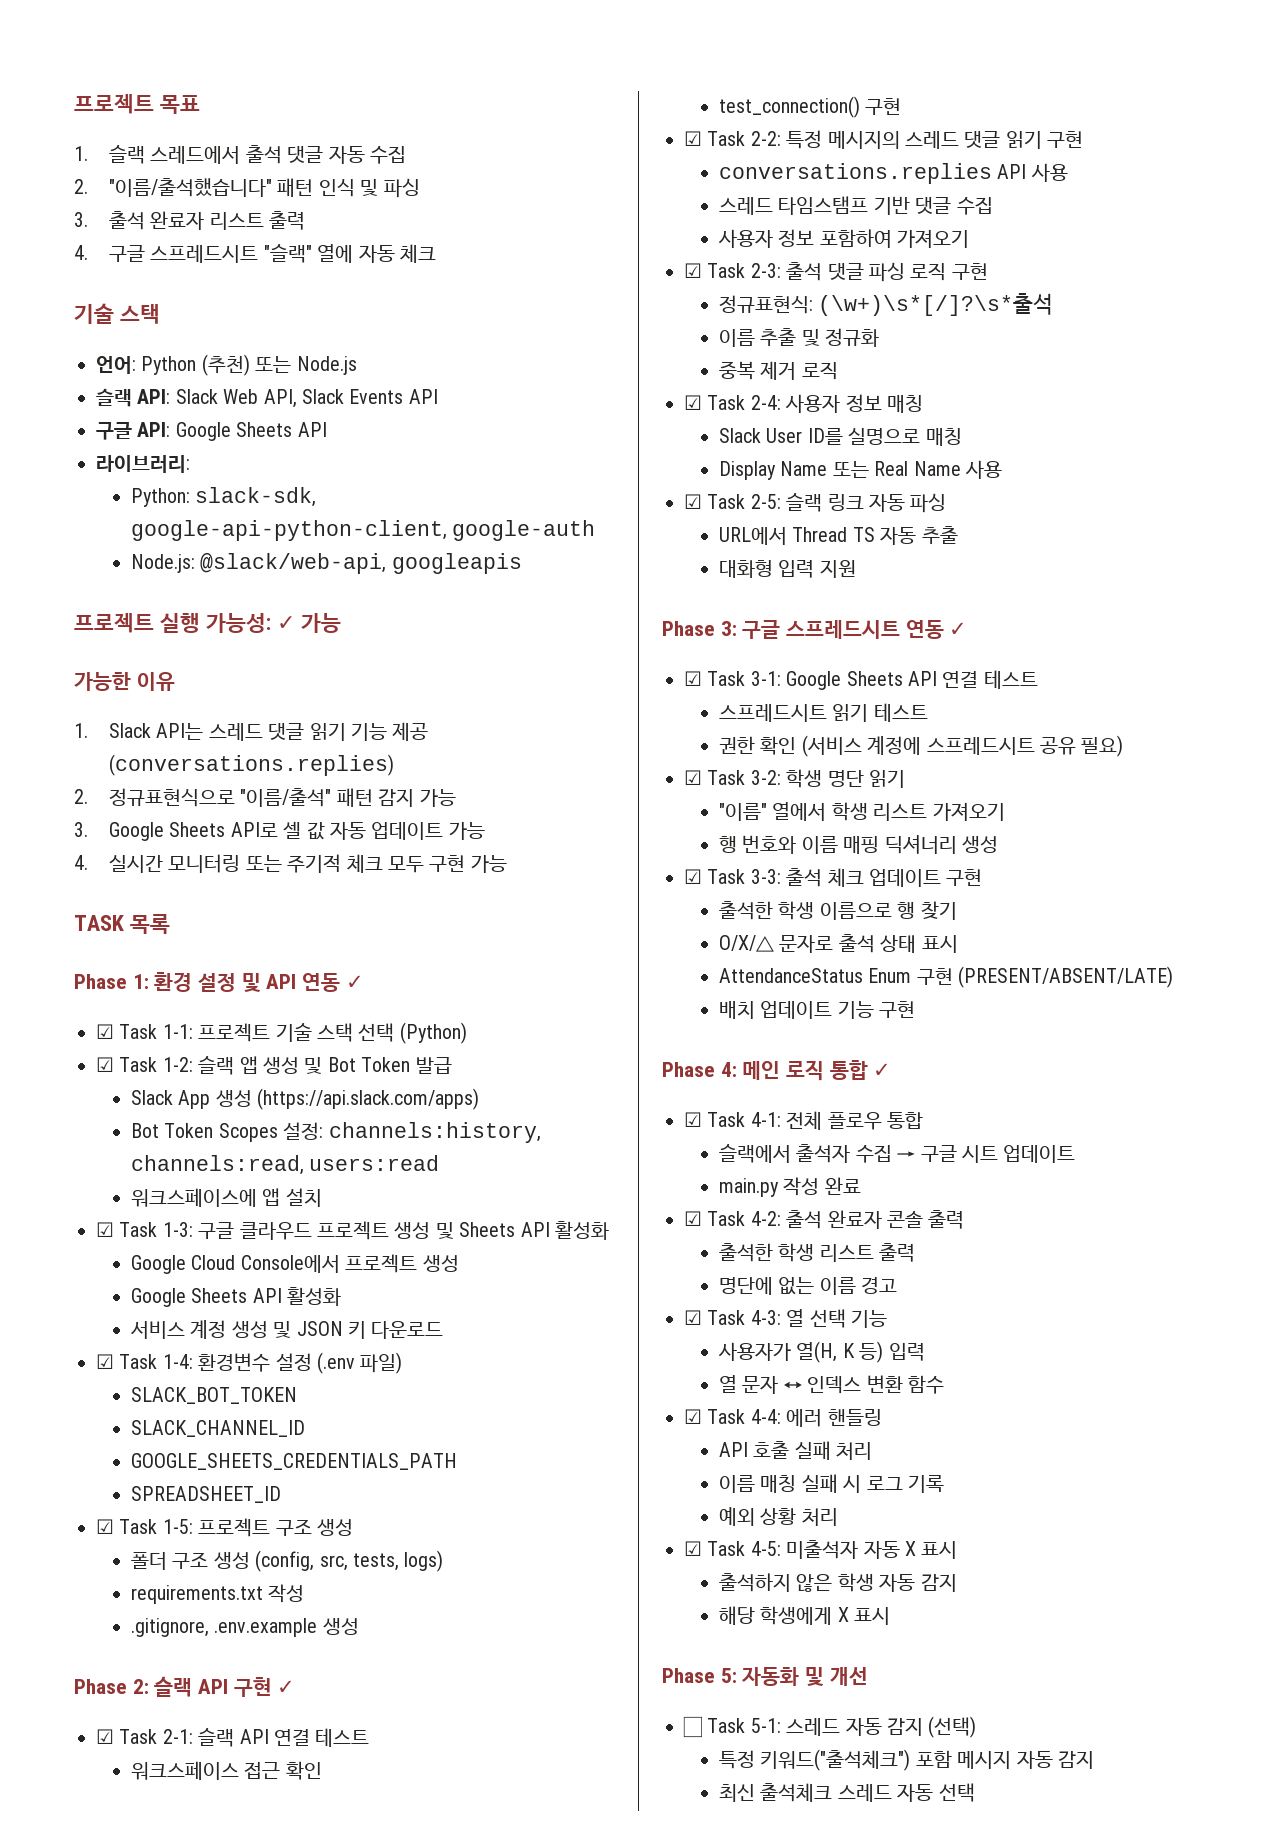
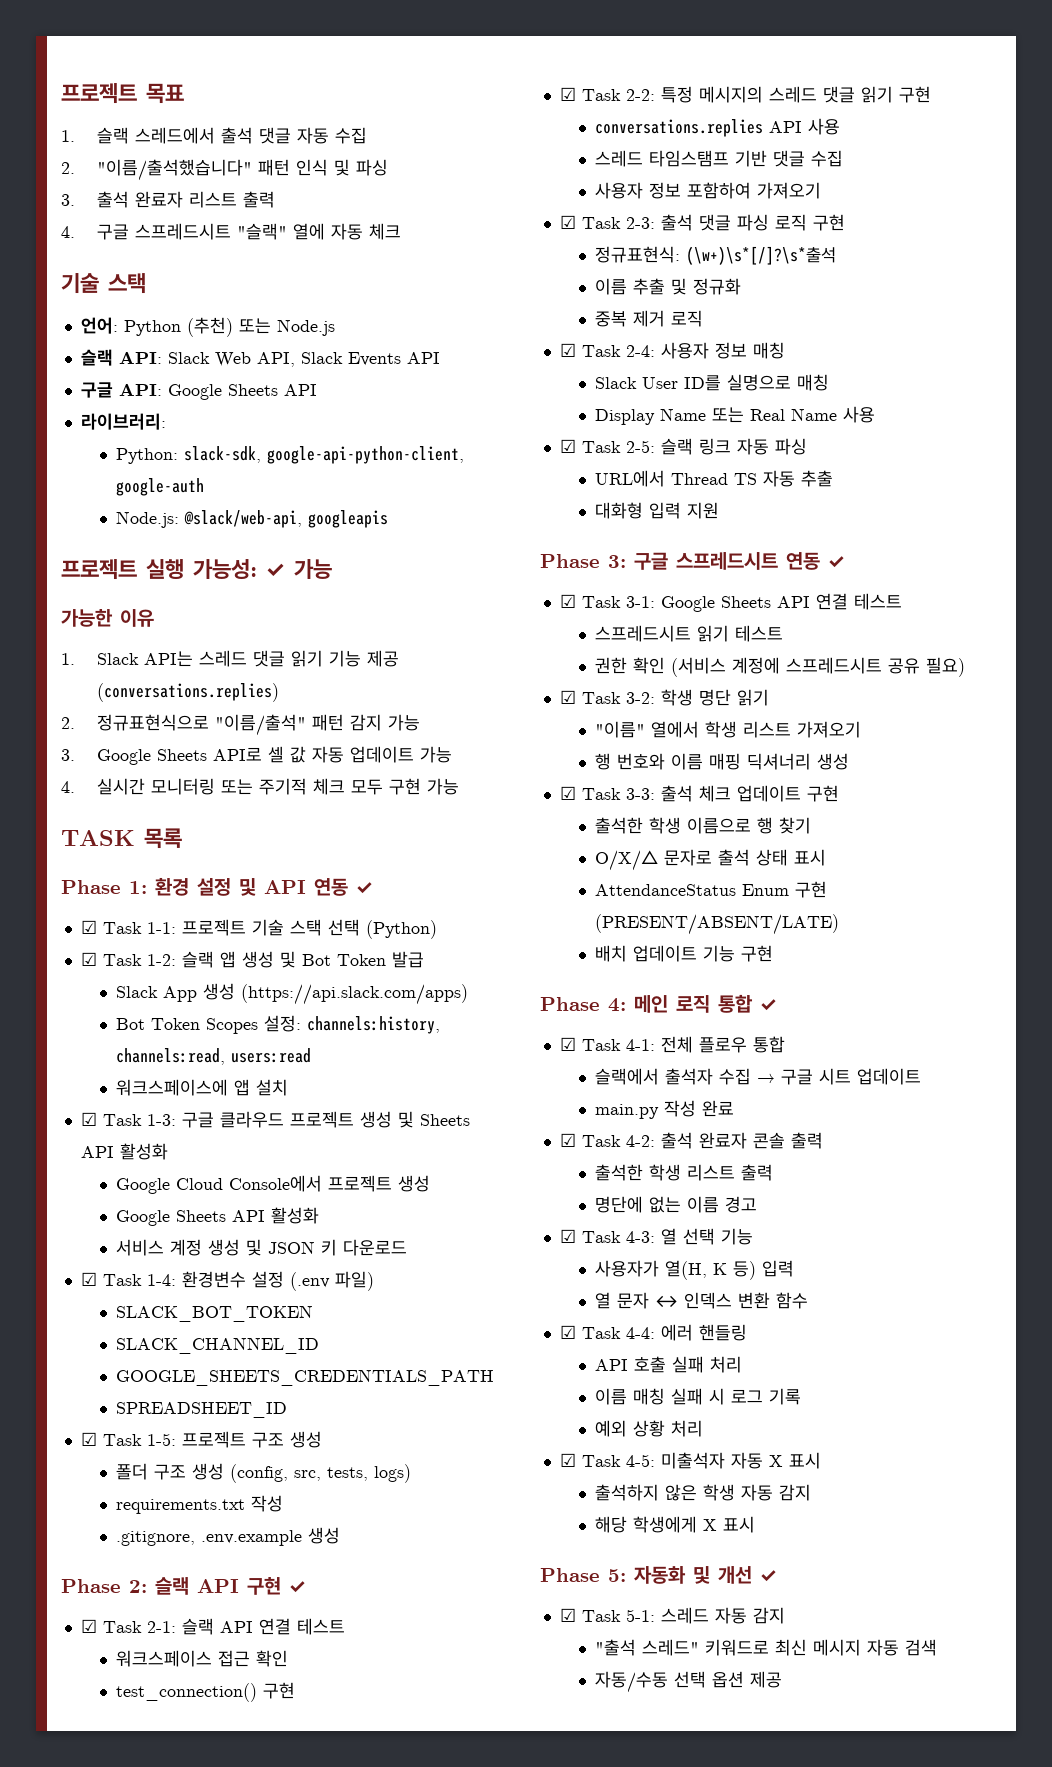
- Phase 5: 자동화 및 개선
- ☐ Task 5-1: 스레드 자동 감지 (선택)
- 특정 키워드("출석체크") 포함 메시지 자동 감지
- 최신 출석체크 스레드 자동 선택
+ Phase 5: 자동화 및 개선 ✓
+ ☑ Task 5-1: 스레드 자동 감지
+ "출석 스레드" 키워드로 최신 메시지 자동 검색
+ 자동/수동 선택 옵션 제공

